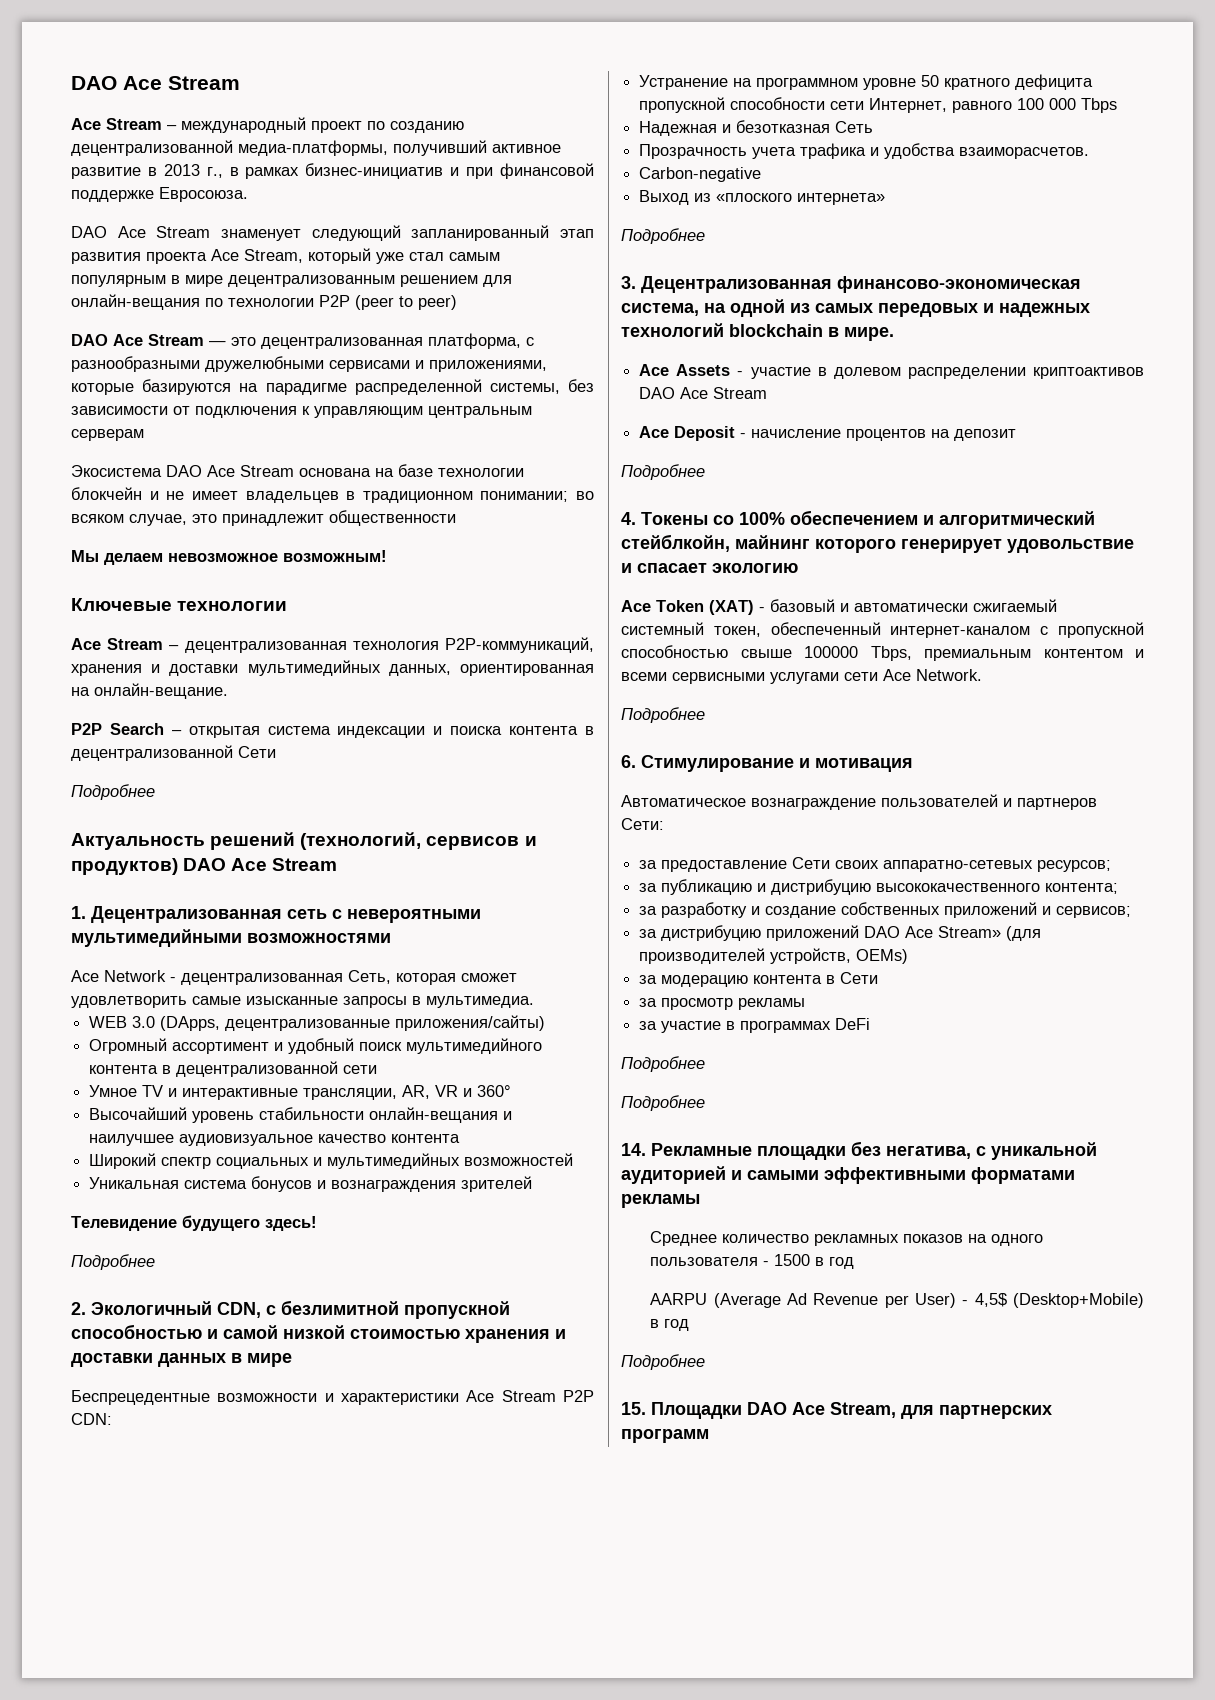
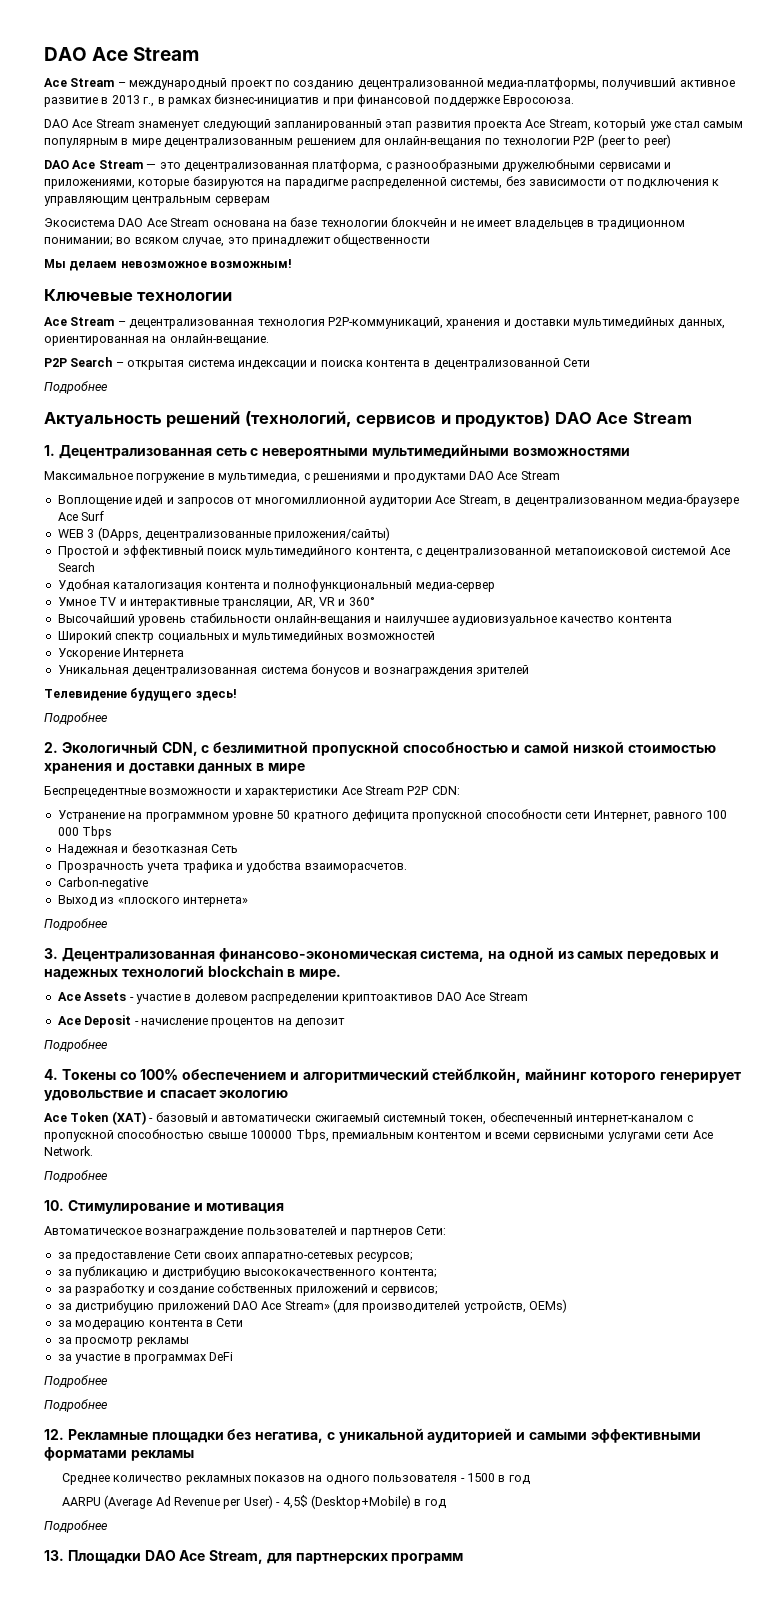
- Ace Network - децентрализованная Сеть, которая сможет удовлетворить самые изысканные запросы в мультимедиа.
+ Максимальное погружение в мультимедиа, с решениями и продуктами DAO Ace Stream
+ Воплощение идей и запросов от многомиллионной аудитории Ace Stream, в децентрализованном медиа-браузере Ace Surf
- WEB 3.0 (DApps, децентрализованные приложения/сайты)
+ WEB 3 (DApps, децентрализованные приложения/сайты)
- Огромный ассортимент и удобный поиск мультимедийного контента в децентрализованной сети
+ Простой и эффективный поиск мультимедийного контента, с децентрализованной метапоисковой системой Ace Search
+ Удобная каталогизация контента и полнофункциональный медиа-сервер
+ Ускорение Интернета
- Уникальная система бонусов и вознаграждения зрителей
+ Уникальная децентрализованная система бонусов и вознаграждения зрителей
- 6. Стимулирование и мотивация
+ 10. Стимулирование и мотивация
- 14. Рекламные площадки без негатива, с уникальной аудиторией и самыми эффективными форматами рекламы
+ 12. Рекламные площадки без негатива, с уникальной аудиторией и самыми эффективными форматами рекламы
- 15. Площадки DAO Ace Stream, для партнерских программ
+ 13. Площадки DAO Ace Stream, для партнерских программ

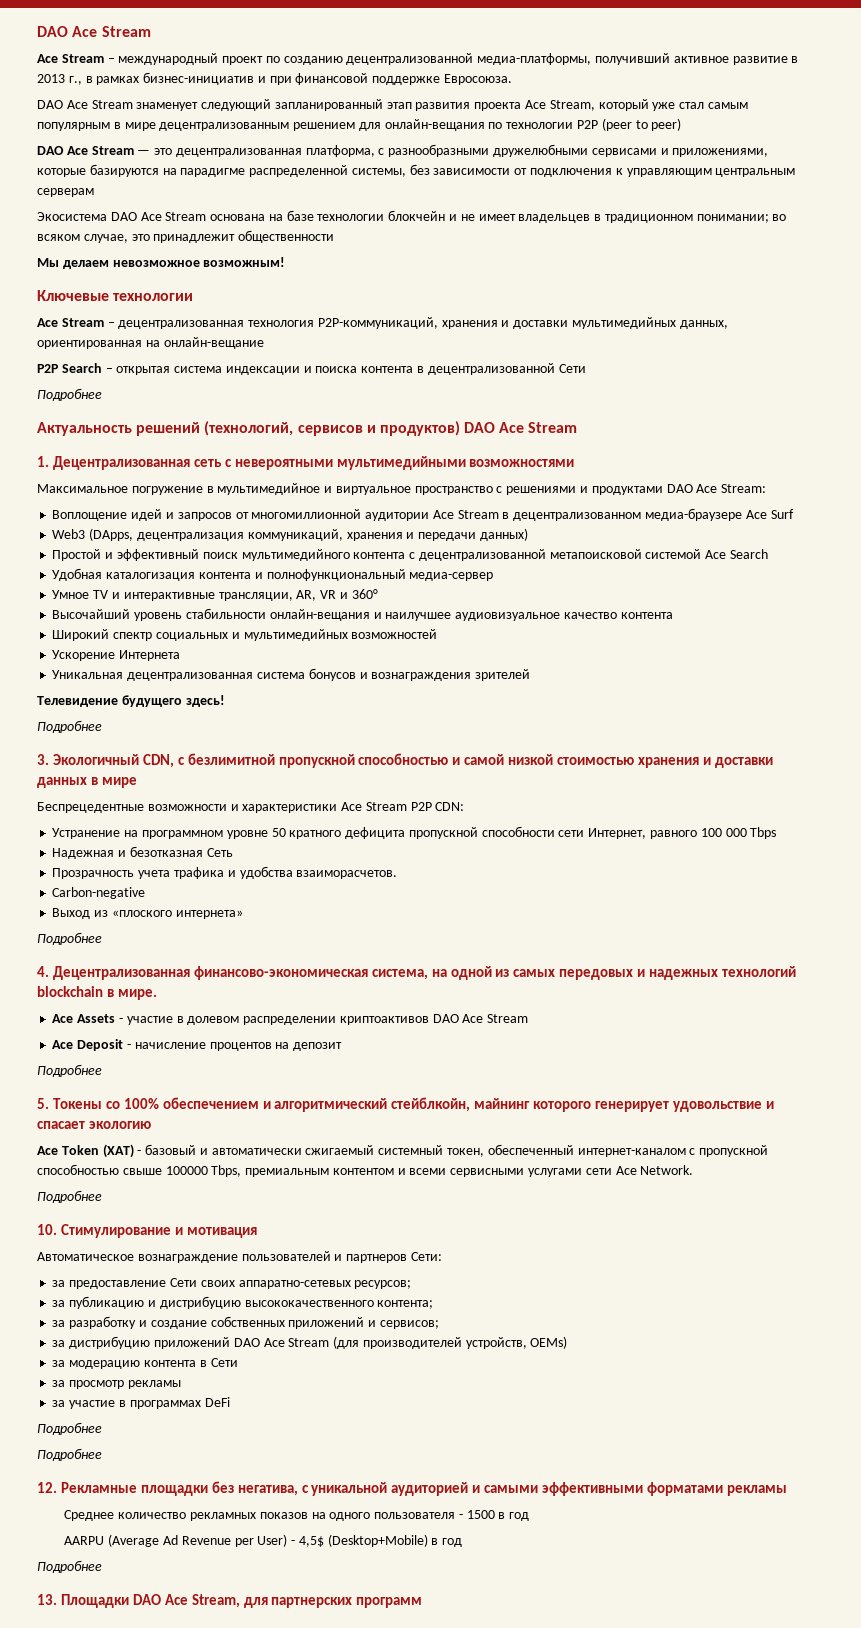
- Ace Stream – децентрализованная технология P2P-коммуникаций, хранения и доставки мультимедийных данных, ориентированная на онлайн-вещание.
+ Ace Stream – децентрализованная технология P2P-коммуникаций, хранения и доставки мультимедийных данных, ориентированная на онлайн-вещание
- Максимальное погружение в мультимедиа, с решениями и продуктами DAO Ace Stream
+ Максимальное погружение в мультимедийное и виртуальное пространство с решениями и продуктами DAO Ace Stream:
- Воплощение идей и запросов от многомиллионной аудитории Ace Stream, в децентрализованном медиа-браузере Ace Surf
+ Воплощение идей и запросов от многомиллионной аудитории Ace Stream в децентрализованном медиа-браузере Ace Surf
- WEB 3 (DApps, децентрализованные приложения/сайты)
+ Web3 (DApps, децентрализация коммуникаций, хранения и передачи данных)
- Простой и эффективный поиск мультимедийного контента, с децентрализованной метапоисковой системой Ace Search
+ Простой и эффективный поиск мультимедийного контента с децентрализованной метапоисковой системой Ace Search
- 2. Экологичный CDN, с безлимитной пропускной способностью и самой низкой стоимостью хранения и доставки данных в мире
+ 3. Экологичный CDN, с безлимитной пропускной способностью и самой низкой стоимостью хранения и доставки данных в мире
- 3. Децентрализованная финансово-экономическая система, на одной из самых передовых и надежных технологий blockchain в мире.
+ 4. Децентрализованная финансово-экономическая система, на одной из самых передовых и надежных технологий blockchain в мире.
- 4. Токены со 100% обеспечением и алгоритмический стейблкойн, майнинг которого генерирует удовольствие и спасает экологию
+ 5. Токены со 100% обеспечением и алгоритмический стейблкойн, майнинг которого генерирует удовольствие и спасает экологию
- за дистрибуцию приложений DAO Ace Stream» (для производителей устройств, OEMs)
+ за дистрибуцию приложений DAO Ace Stream (для производителей устройств, OEMs)

